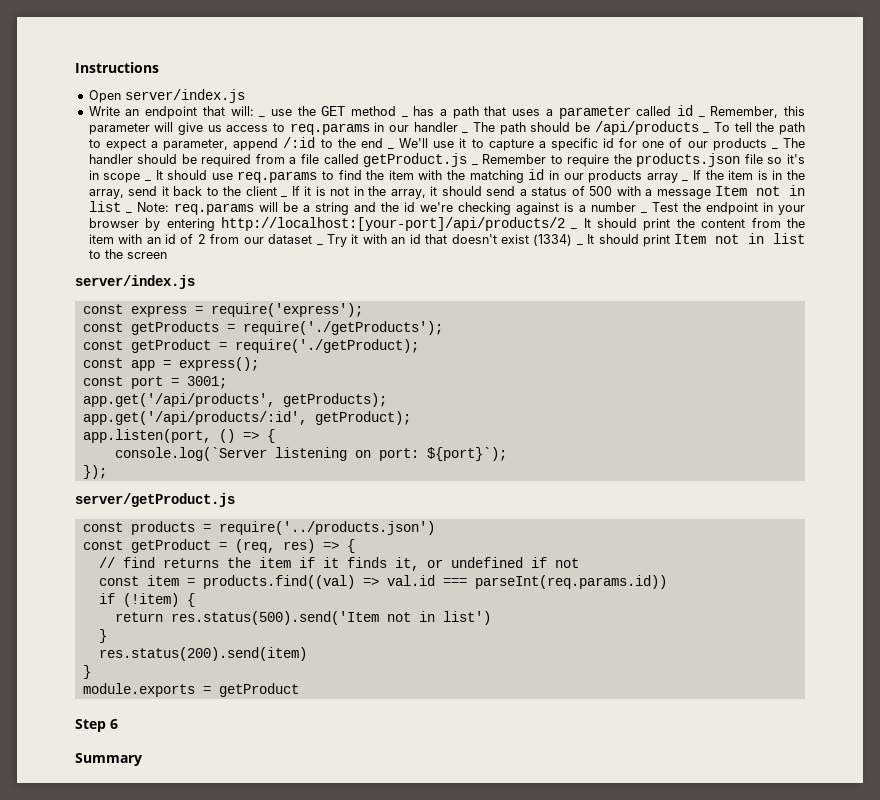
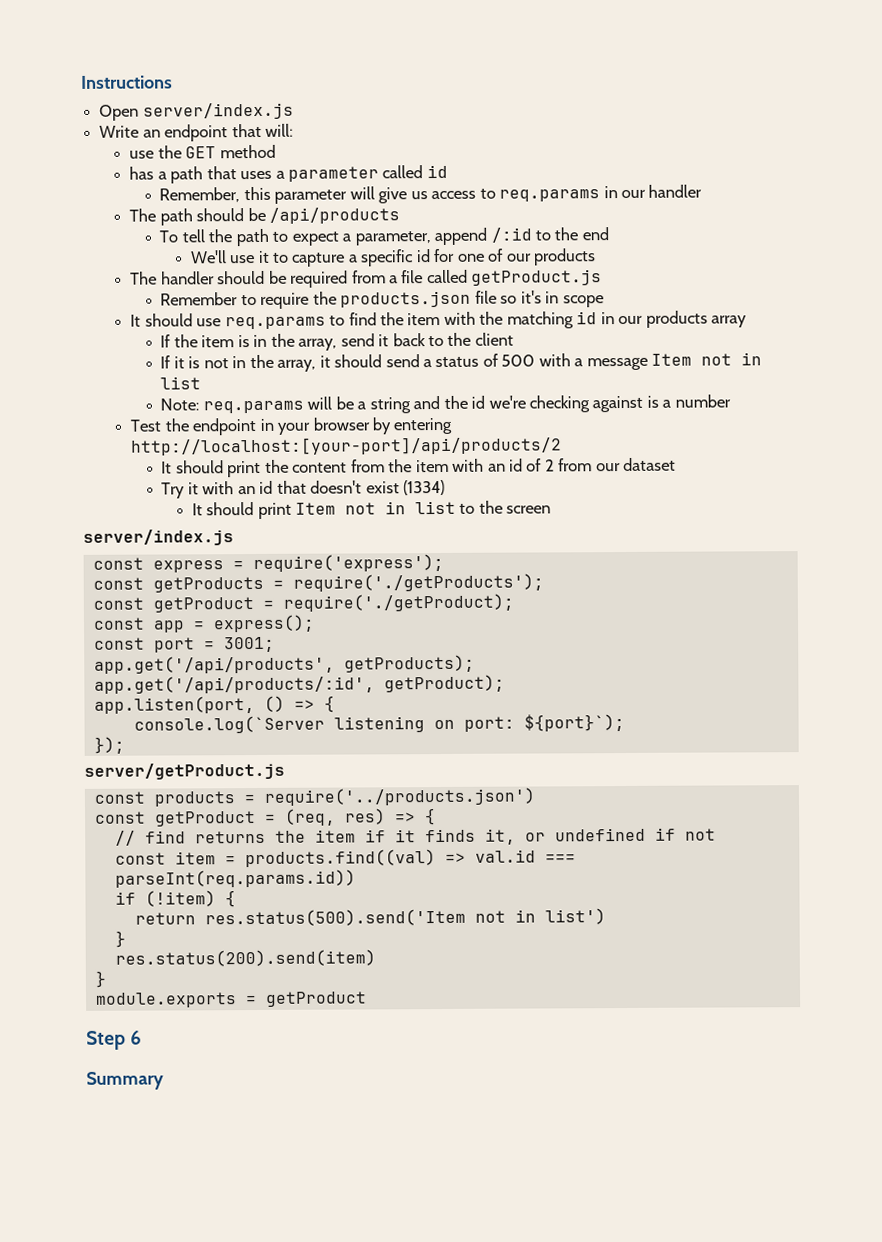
- Write an endpoint that will: _ use the GET method _ has a path that uses a parameter called id _ Remember, this parameter will give us access to req.params in our handler _ The path should be /api/products _ To tell the path to expect a parameter, append /:id to the end _ We'll use it to capture a specific id for one of our products _ The handler should be required from a file called getProduct.js _ Remember to require the products.json file so it's in scope _ It should use req.params to find the item with the matching id in our products array _ If the item is in the array, send it back to the client _ If it is not in the array, it should send a status of 500 with a message Item not in list _ Note:
+ Write an endpoint that will:
+ use the GET method
+ has a path that uses a parameter called id
+ Remember, this parameter will give us access to req.params in our handler
+ The path should be /api/products
+ To tell the path to expect a parameter, append /:id to the end
+ We'll use it to capture a specific id for one of our products
+ The handler should be required from a file called getProduct.js
+ Remember to require the products.json file so it's in scope
+ It should use req.params to find the item with the matching id in our products array
+ If the item is in the array, send it back to the client
+ If it is not in the array, it should send a status of 500 with a message Item not in list
+ Note:
- req.params will be a string and the id we're checking against is a number _ Test the endpoint in your browser by entering http://localhost:[your-port]/api/products/2 _ It should print the content from the item with an id of 2 from our dataset _ Try it with an id that doesn't exist (1334) _ It should print Item not in list to the screen
+ req.params will be a string and the id we're checking against is a number
+ Test the endpoint in your browser by entering http://localhost:[your-port]/api/products/2
+ It should print the content from the item with an id of 2 from our dataset
+ Try it with an id that doesn't exist (1334)
+ It should print Item not in list to the screen

